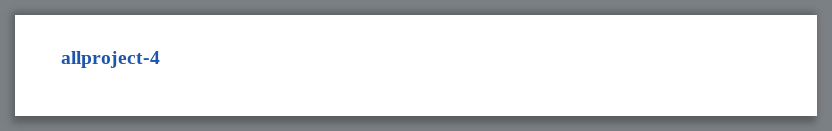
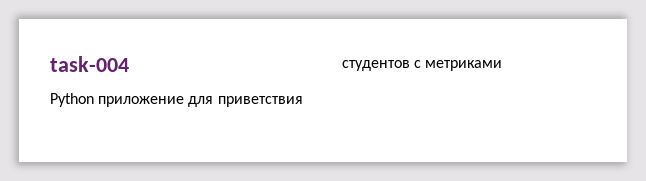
- allproject-4
+ task-004
+ Python приложение для приветствия студентов с метриками

